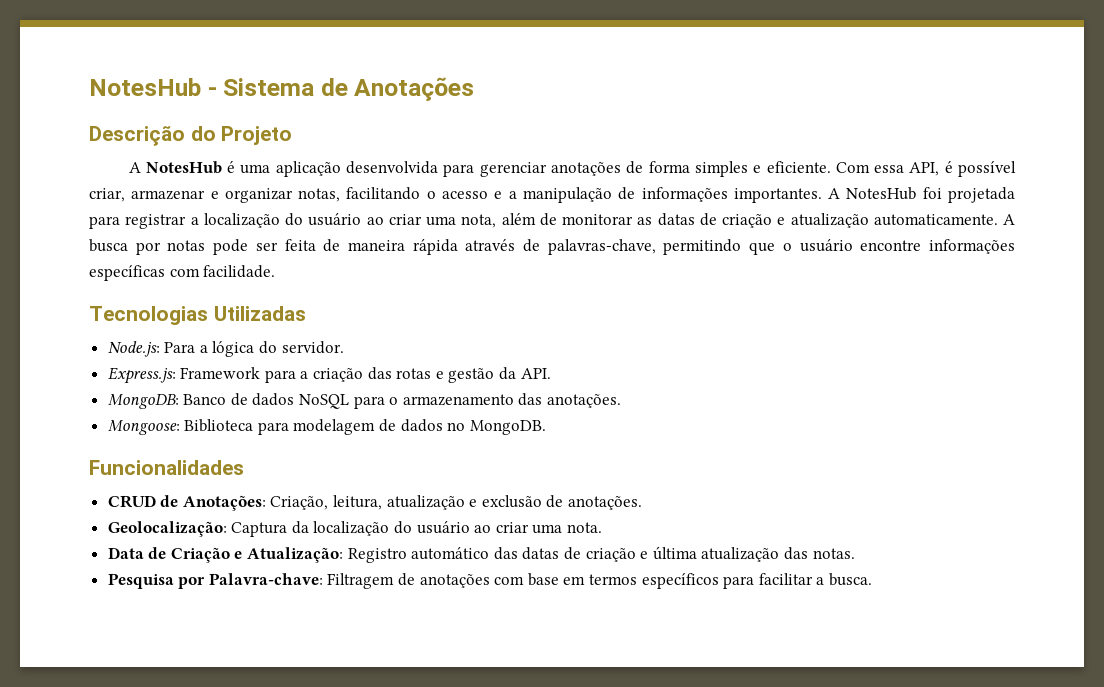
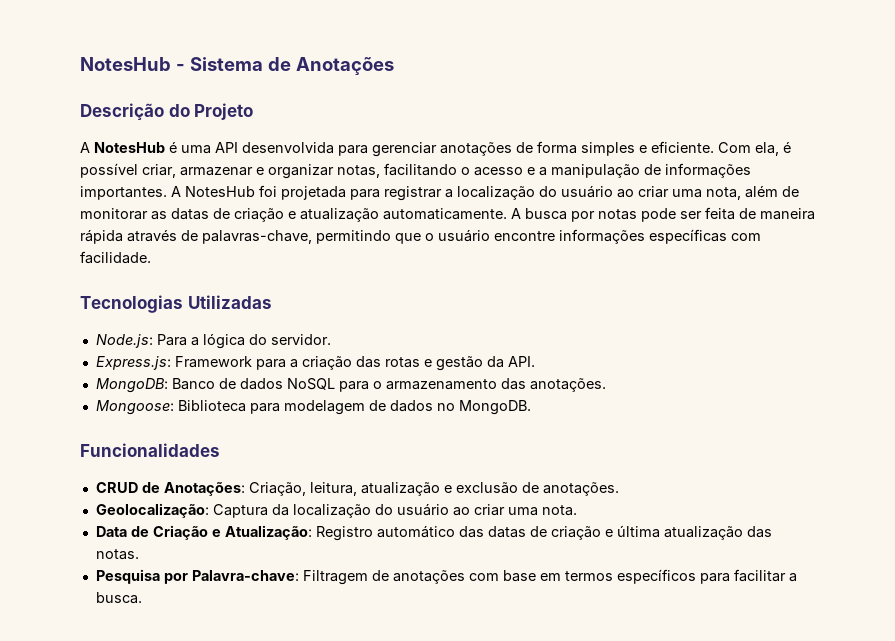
- A NotesHub é uma aplicação desenvolvida para gerenciar anotações de forma simples e eficiente.
+ A NotesHub é uma API desenvolvida para gerenciar anotações de forma simples e eficiente.
- Com essa API, é possível criar, armazenar e organizar notas, facilitando o acesso e a manipulação de informações importantes.
+ Com ela, é possível criar, armazenar e organizar notas, facilitando o acesso e a manipulação de informações importantes.

